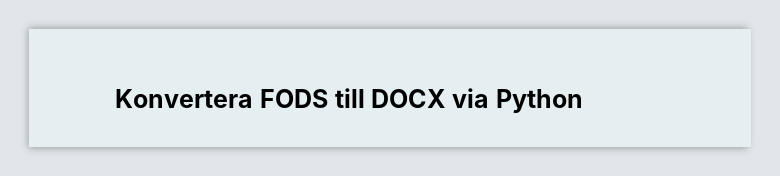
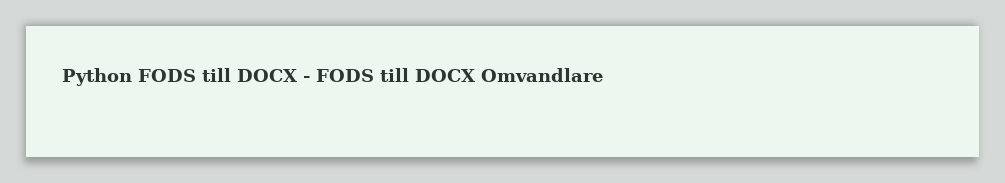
- Konvertera FODS till DOCX via Python
+ Python FODS till DOCX - FODS till DOCX Omvandlare

